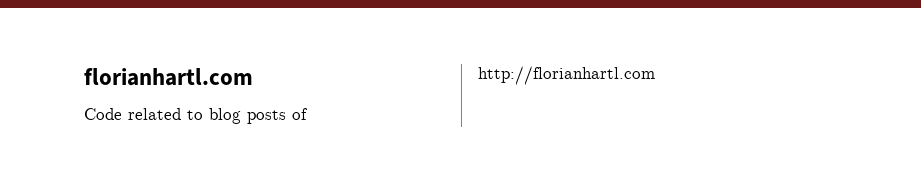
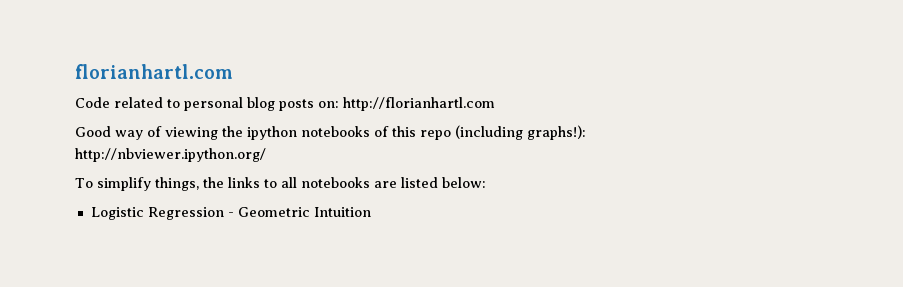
- Code related to blog posts of http://florianhartl.com
+ Code related to personal blog posts on: http://florianhartl.com
+ Good way of viewing the ipython notebooks of this repo (including graphs!):
+ http://nbviewer.ipython.org/
+ To simplify things, the links to all notebooks are listed below:
+ Logistic Regression - Geometric Intuition

